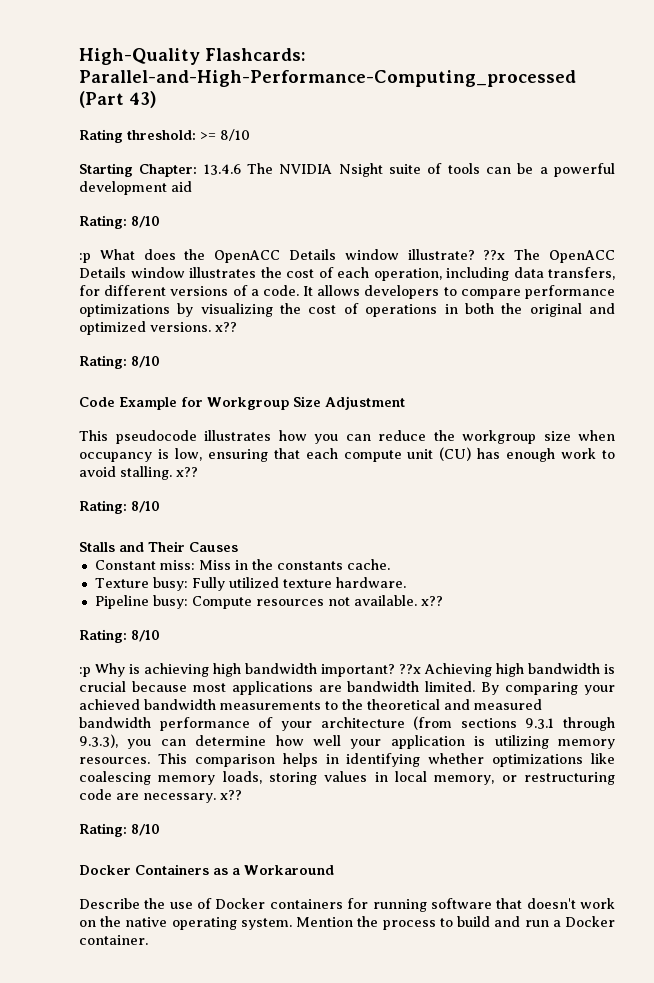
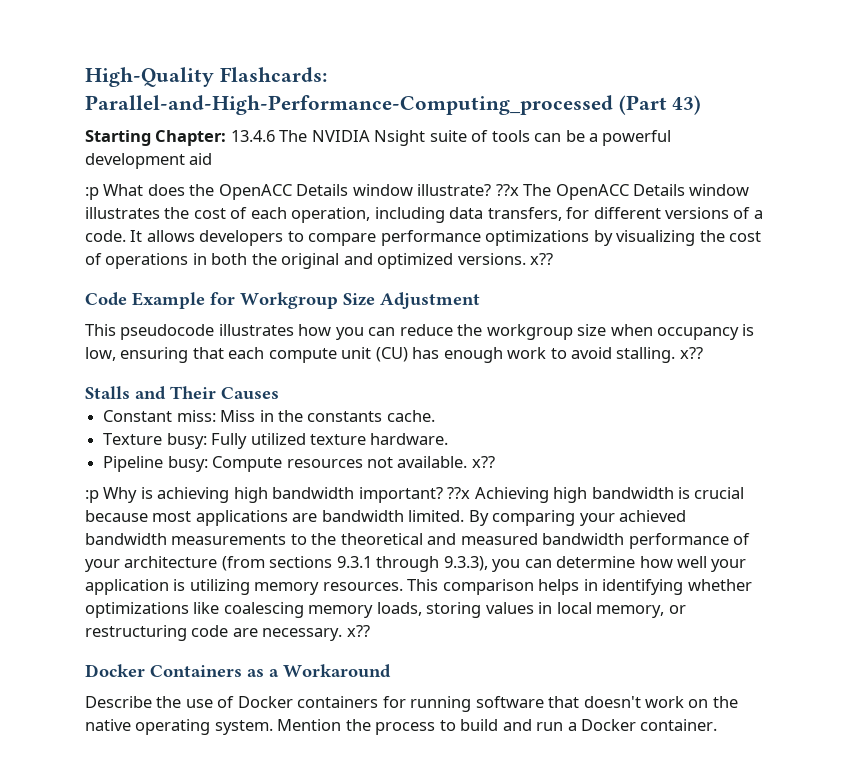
- Rating threshold: >= 8/10
  Starting Chapter: 13.4.6 The NVIDIA Nsight suite of tools can be a powerful development aid
- Rating: 8/10
  It allows developers to compare performance optimizations by visualizing the cost of operations in both the original and optimized versions. x??
- Rating: 8/10
  This pseudocode illustrates how you can reduce the workgroup size when occupancy is low, ensuring that each compute unit (CU) has enough work to avoid stalling. x??
- Rating: 8/10
  Pipeline busy: Compute resources not available. x??
- Rating: 8/10
  This comparison helps in identifying whether optimizations like coalescing memory loads, storing values in local memory, or restructuring code are necessary. x??
- Rating: 8/10

